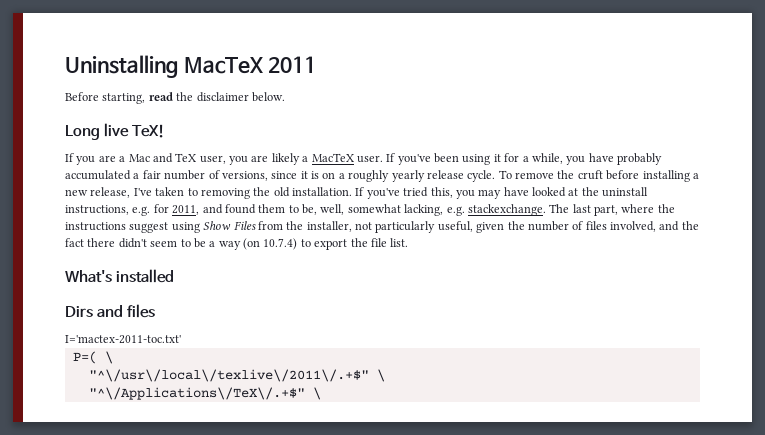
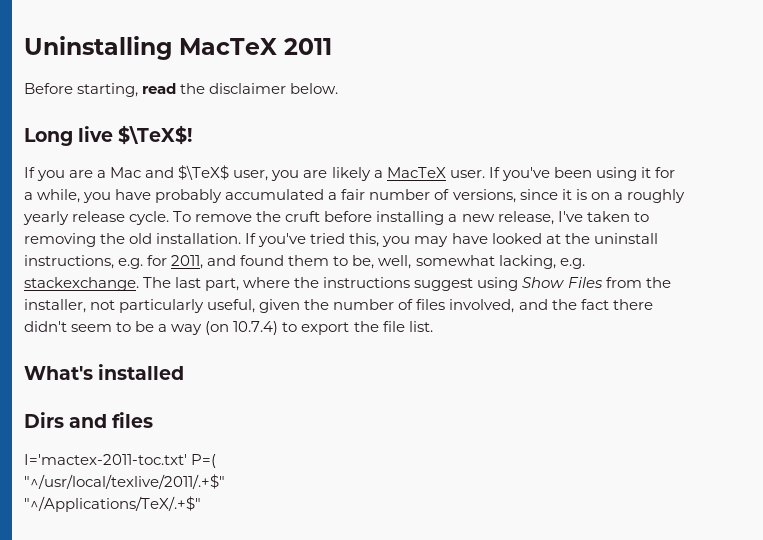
- Long live TeX!
+ Long live $\TeX$!
- If you are a Mac and TeX user, you are likely a MacTeX user.
+ If you are a Mac and $\TeX$ user, you are likely a MacTeX user.
- I='mactex-2011-toc.txt'
- P=( \
- "^\/usr\/local\/texlive\/2011\/.+$" \
- "^\/Applications\/TeX\/.+$" \
+ I='mactex-2011-toc.txt' P=(
+ "^/usr/local/texlive/2011/.+$"
+ "^/Applications/TeX/.+$"

